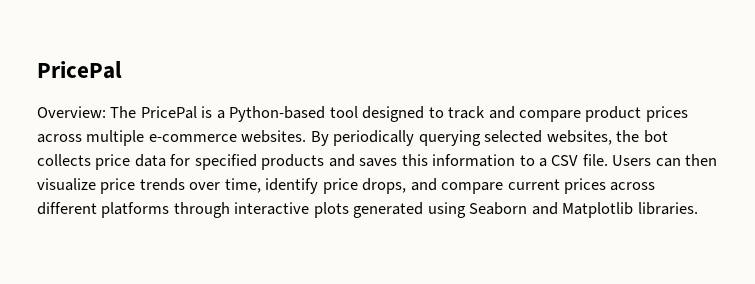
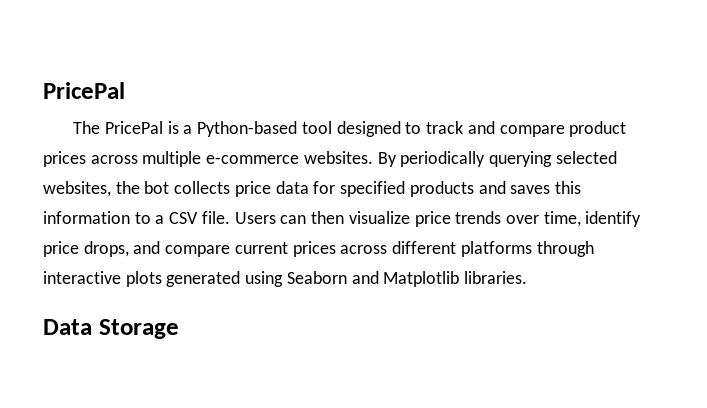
- Overview: The PricePal is a Python-based tool designed to track and compare product prices across multiple e-commerce websites.
+ The PricePal is a Python-based tool designed to track and compare product prices across multiple e-commerce websites.
+ Data Storage

